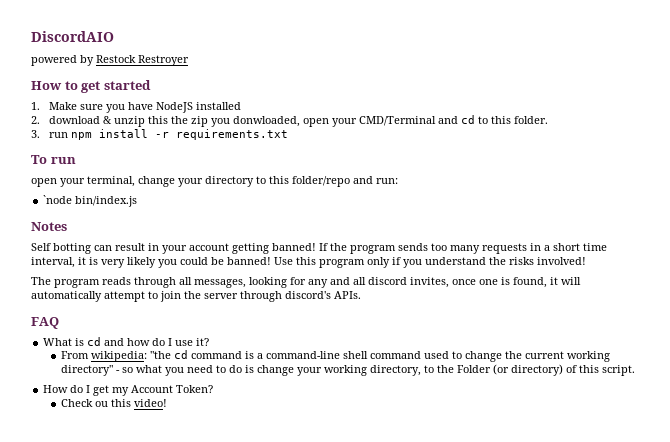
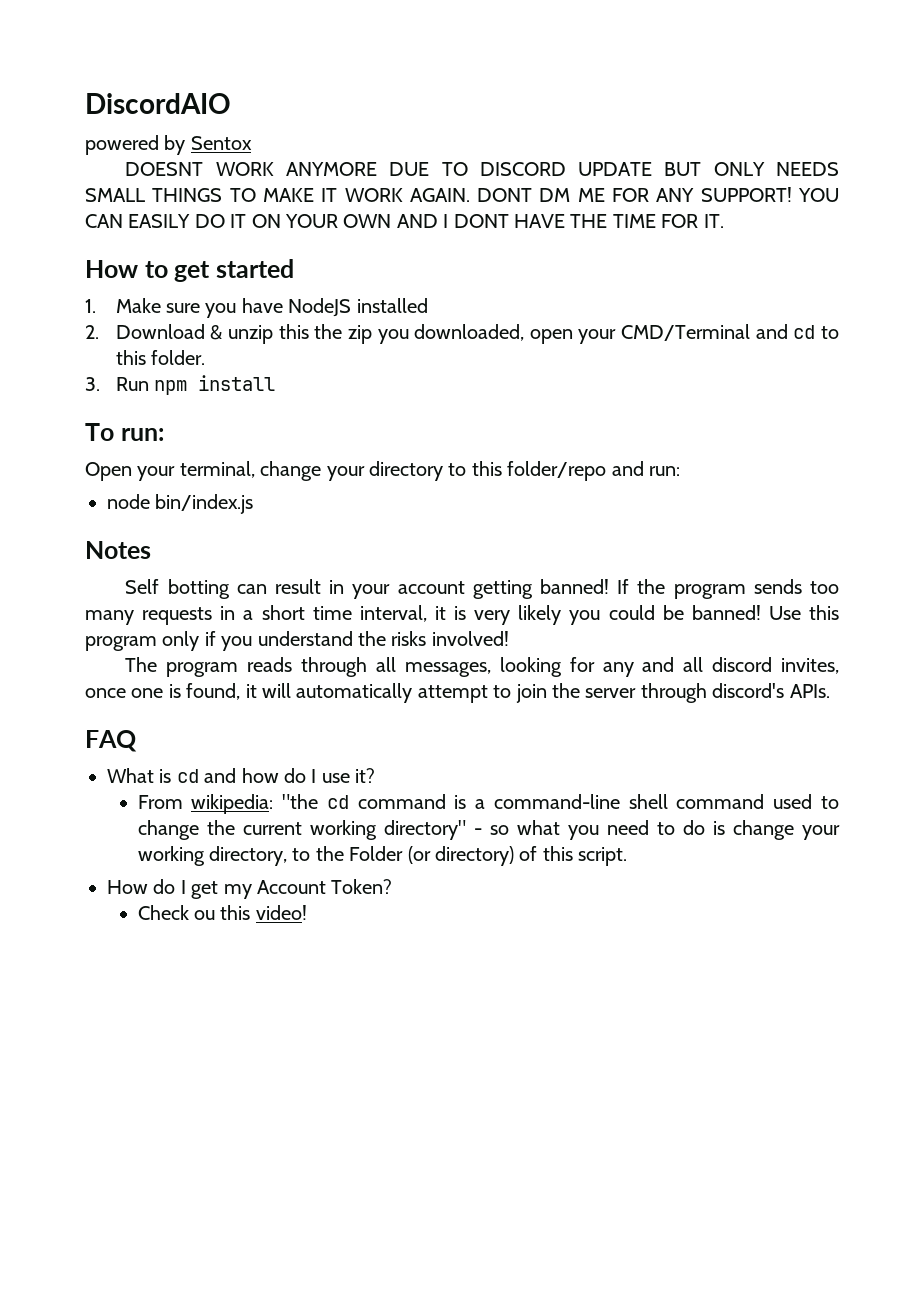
- powered by Restock Restroyer
+ powered by Sentox
+ DOESNT WORK ANYMORE DUE TO DISCORD UPDATE BUT ONLY NEEDS SMALL THINGS TO MAKE IT WORK AGAIN. DONT DM ME FOR ANY SUPPORT! YOU CAN EASILY DO IT ON YOUR OWN AND I DONT HAVE THE TIME FOR IT.
- 2. download & unzip this the zip you donwloaded, open your CMD/Terminal and cd to this folder.
+ 2. Download & unzip this the zip you downloaded, open your CMD/Terminal and cd to this folder.
- 3. run npm install -r requirements.txt
+ 3. Run npm install
- To run
- open your terminal, change your directory to this folder/repo and run:
+ To run:
+ Open your terminal, change your directory to this folder/repo and run:
- `node bin/index.js
+ node bin/index.js

